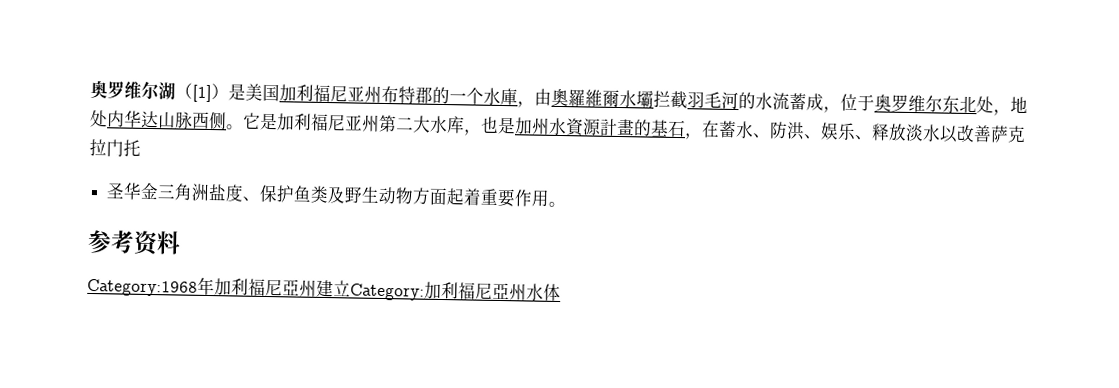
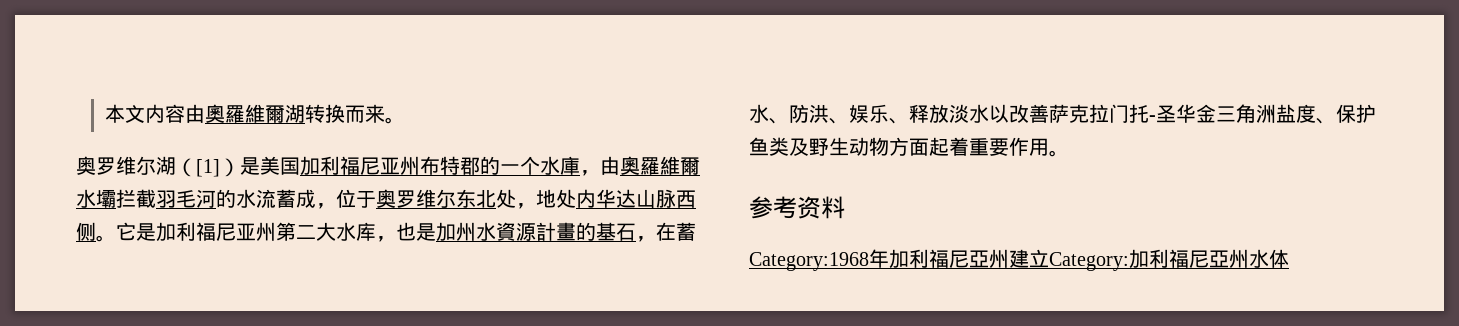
+ 本文内容由奧羅維爾湖转换而来。
- 它是加利福尼亚州第二大水库，也是加州水資源計畫的基石，在蓄水、防洪、娱乐、释放淡水以改善萨克拉门托
- 圣华金三角洲盐度、保护鱼类及野生动物方面起着重要作用。
+ 它是加利福尼亚州第二大水库，也是加州水資源計畫的基石，在蓄水、防洪、娱乐、释放淡水以改善萨克拉门托-圣华金三角洲盐度、保护鱼类及野生动物方面起着重要作用。

